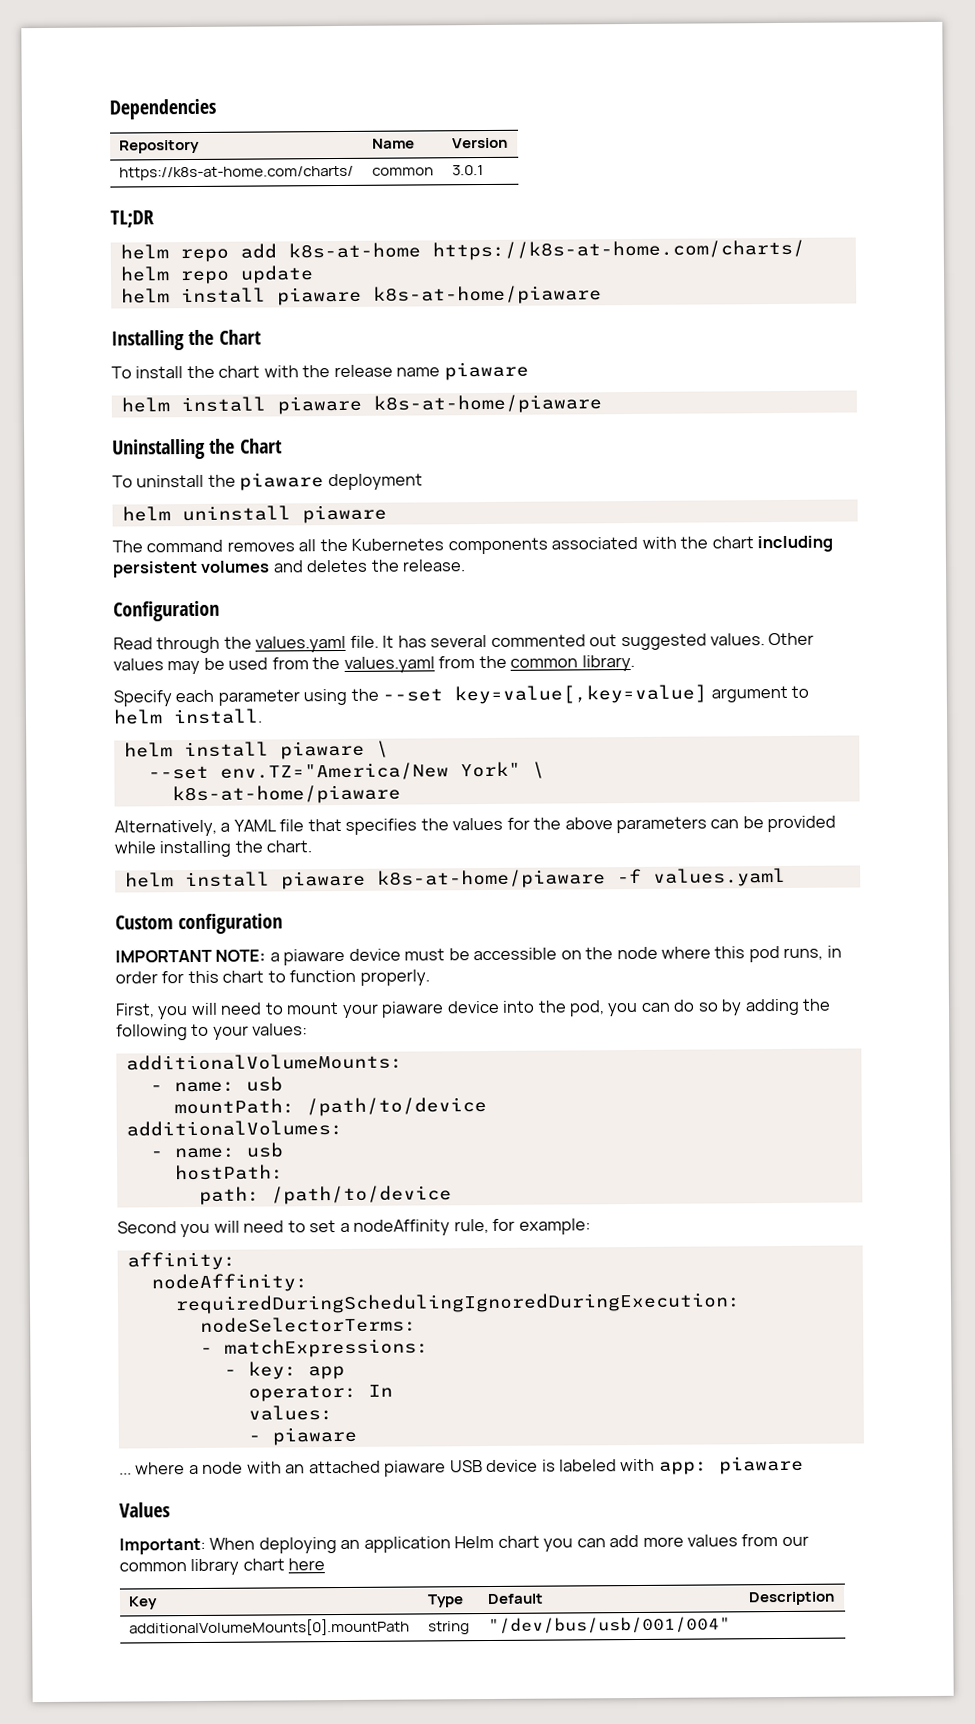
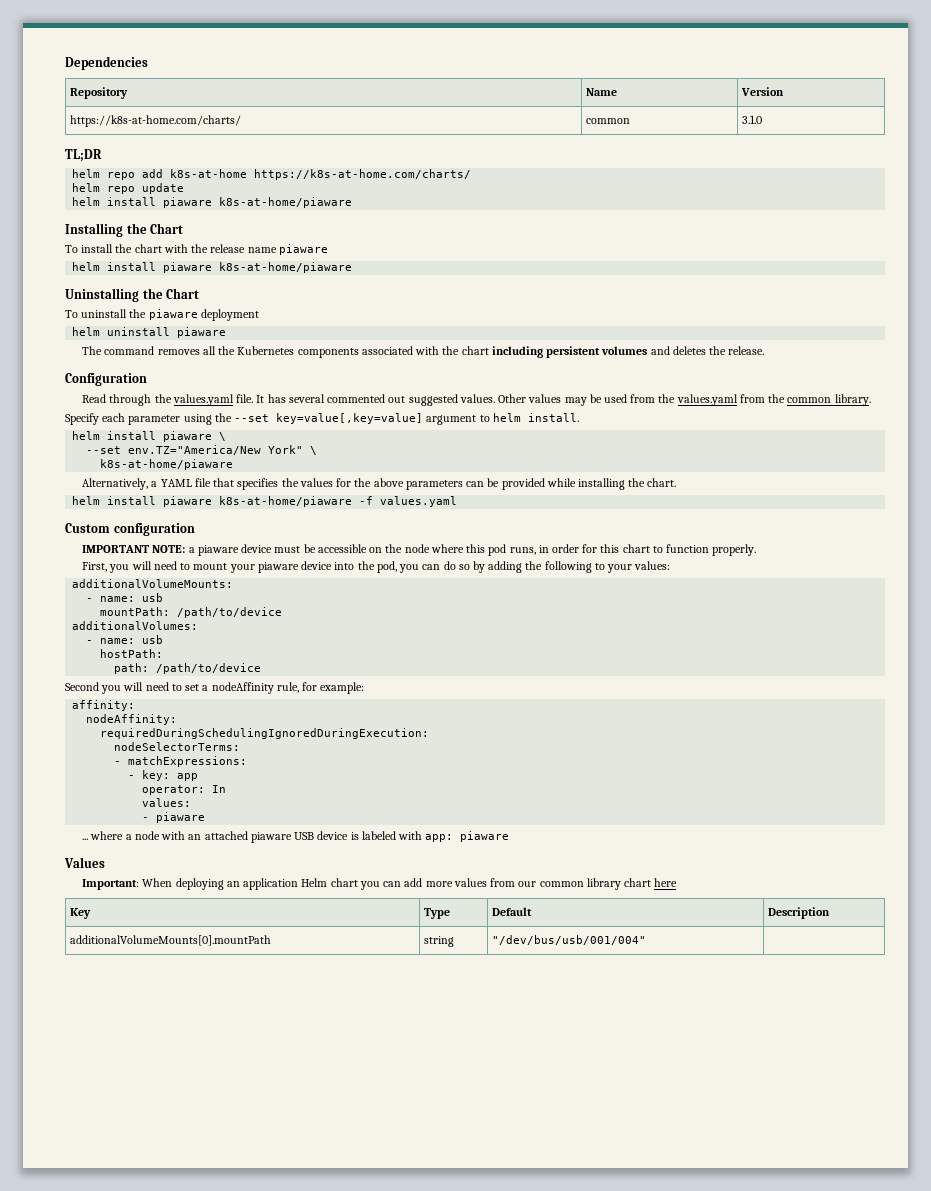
- https://k8s-at-home.com/charts/ | common | 3.0.1
+ https://k8s-at-home.com/charts/ | common | 3.1.0

